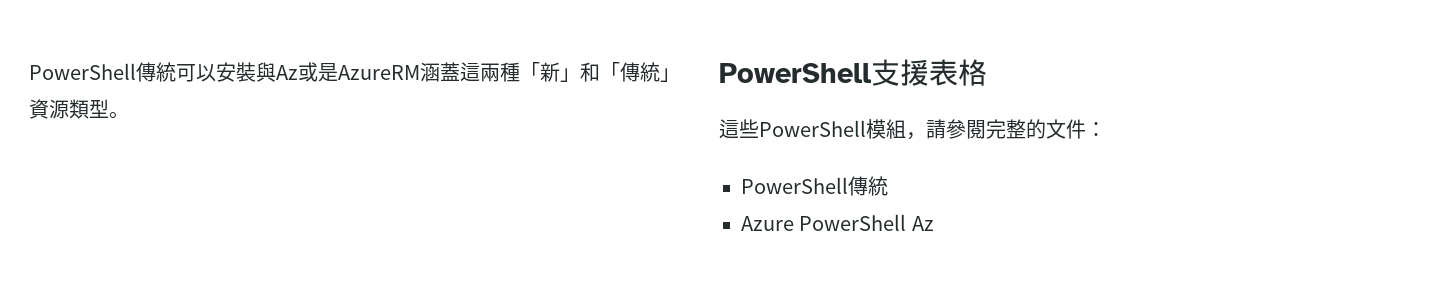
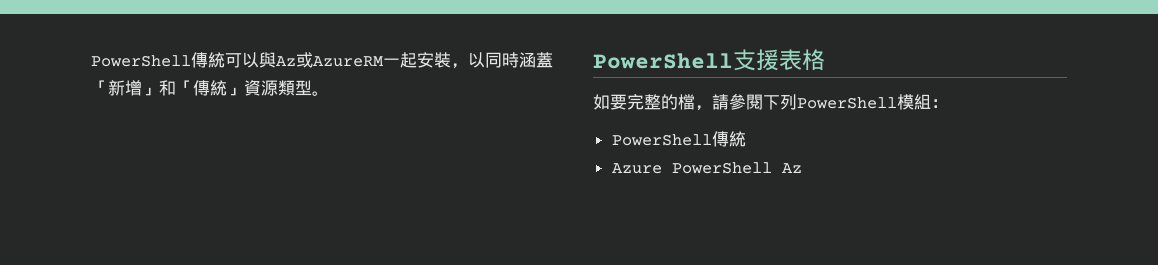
- PowerShell傳統可以安裝與Az或是AzureRM涵蓋這兩種「新」和「傳統」資源類型。
+ PowerShell傳統可以與Az或AzureRM一起安裝，以同時涵蓋「新增」和「傳統」資源類型。
- 這些PowerShell模組，請參閱完整的文件：
+ 如要完整的檔，請參閱下列PowerShell模組：

